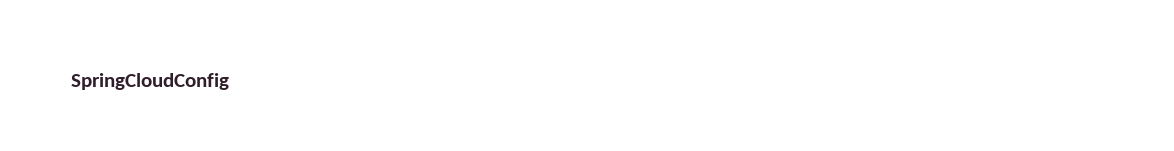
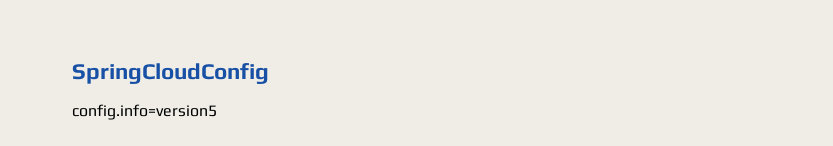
+ config.info=version5

